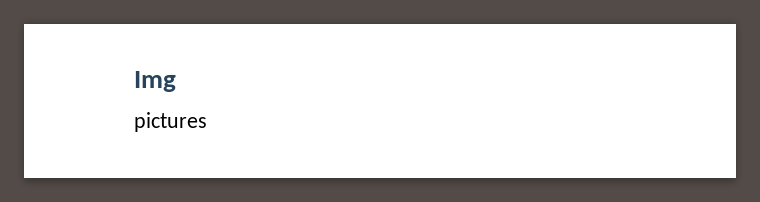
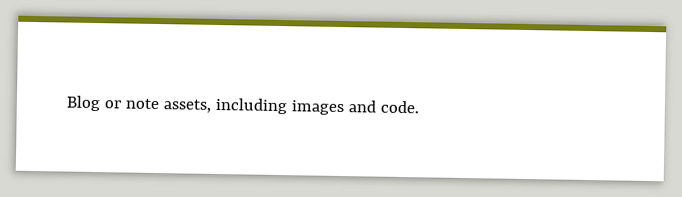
- Img
- pictures
+ Blog or note assets, including images and code.

